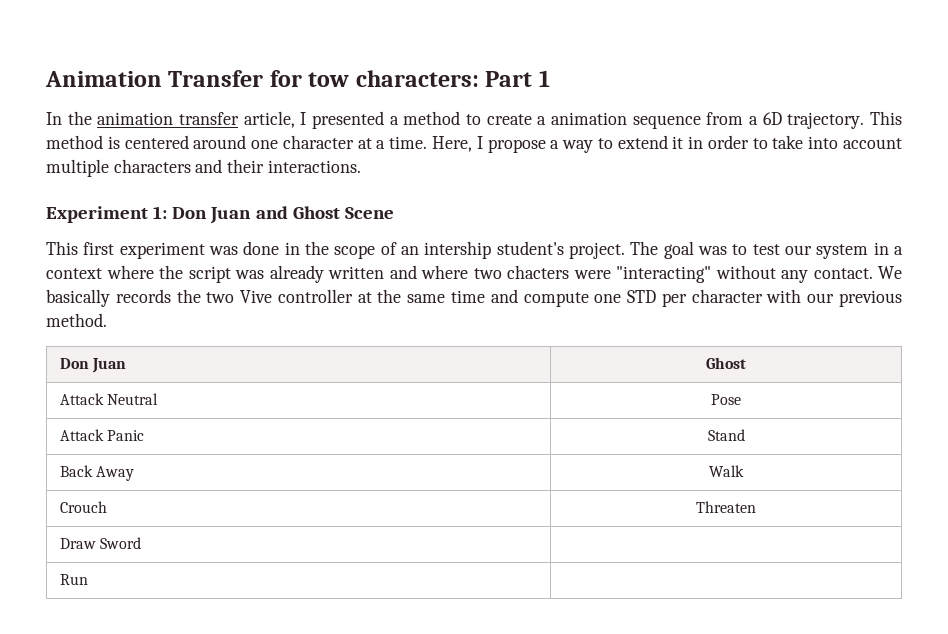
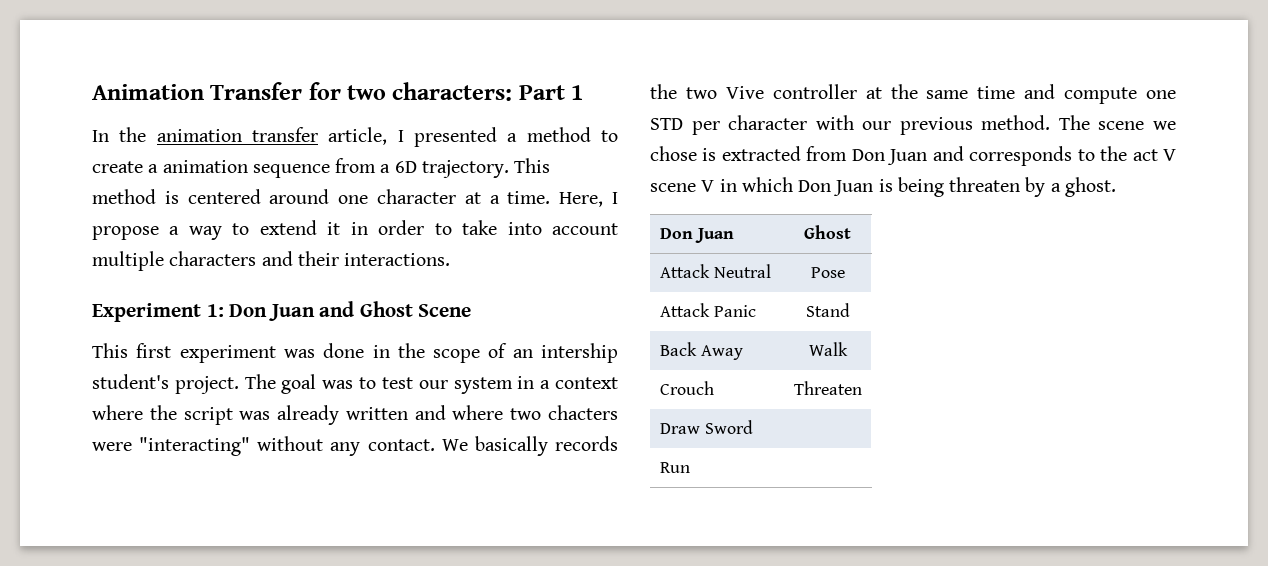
- Animation Transfer for tow characters: Part 1
+ Animation Transfer for two characters: Part 1
+ The scene we chose is extracted from Don Juan and corresponds to the act V scene V in which Don Juan is being threaten by a ghost.

